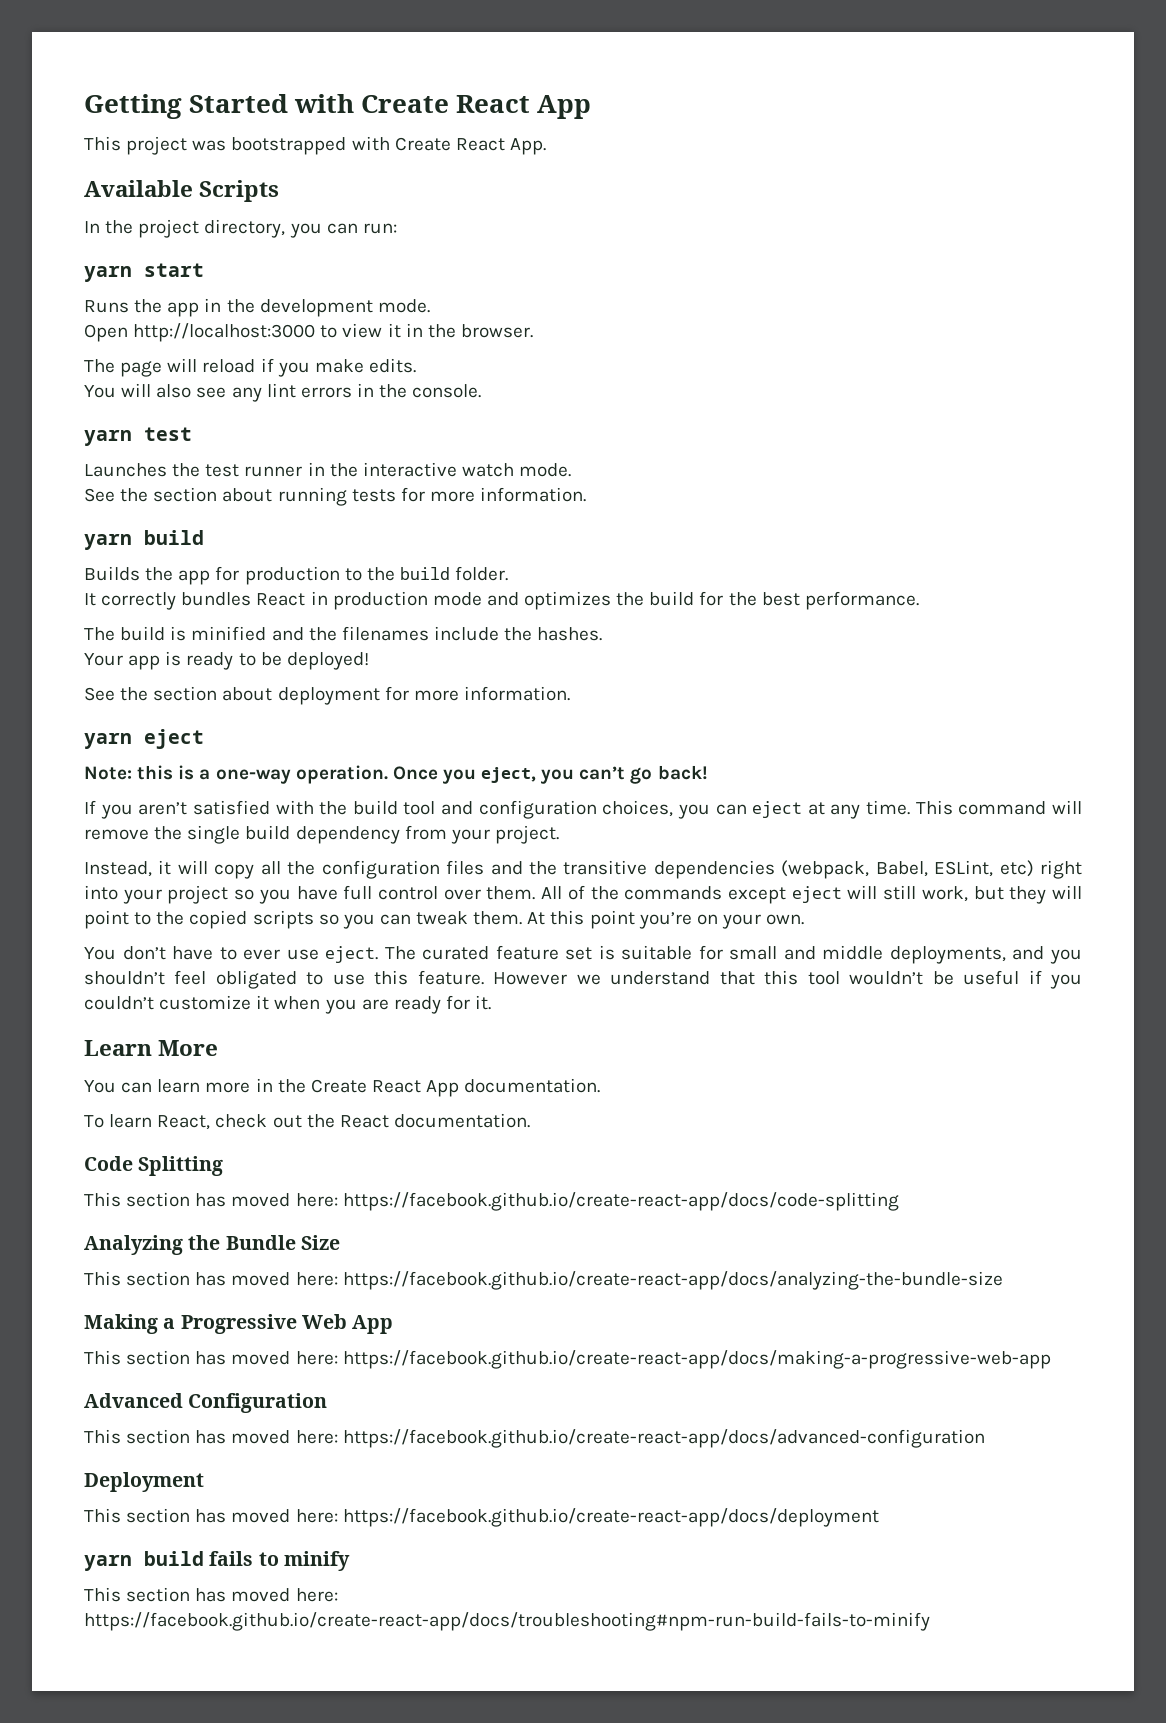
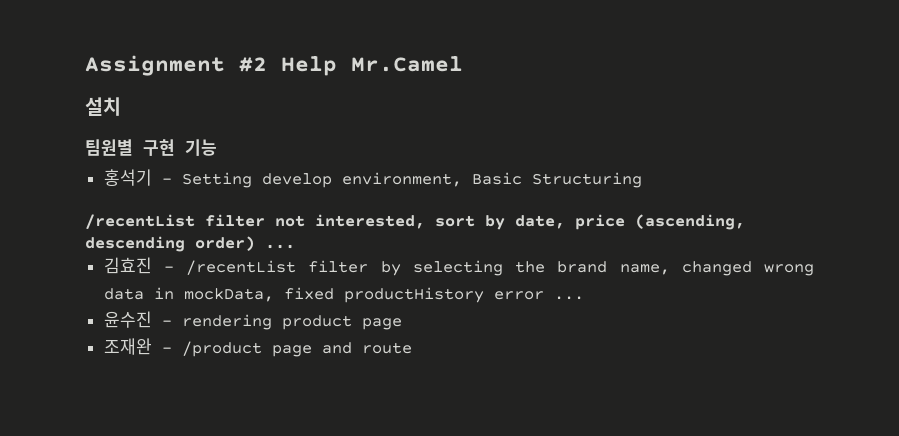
- Getting Started with Create React App
- This project was bootstrapped with Create React App.
- Available Scripts
- In the project directory, you can run:
- yarn start
- Runs the app in the development mode.
- Open http://localhost:3000 to view it in the browser.
- The page will reload if you make edits.
- You will also see any lint errors in the console.
- yarn test
- Launches the test runner in the interactive watch mode.
- See the section about running tests for more information.
- yarn build
- Builds the app for production to the build folder.
- It correctly bundles React in production mode and optimizes the build for the best performance.
- The build is minified and the filenames include the hashes.
- Your app is ready to be deployed!
- See the section about deployment for more information.
- yarn eject
- Note: this is a one-way operation. Once you eject, you can’t go back!
- If you aren’t satisfied with the build tool and configuration choices, you can eject at any time. This command will remove the single build dependency from your project.
- Instead, it will copy all the configuration files and the transitive dependencies (webpack, Babel, ESLint, etc) right into your project so you have full control over them. All of the commands except eject will still work, but they will point to the copied scripts so you can tweak them. At this point you’re on your own.
- You don’t have to ever use eject. The curated feature set is suitable for small and middle deployments, and you shouldn’t feel obligated to use this feature. However we understand that this tool wouldn’t be useful if you couldn’t customize it when you are ready for it.
- Learn More
- You can learn more in the Create React App documentation.
- To learn React, check out the React documentation.
- Code Splitting
- This section has moved here: https://facebook.github.io/create-react-app/docs/code-splitting
- Analyzing the Bundle Size
- This section has moved here: https://facebook.github.io/create-react-app/docs/analyzing-the-bundle-size
- Making a Progressive Web App
- This section has moved here: https://facebook.github.io/create-react-app/docs/making-a-progressive-web-app
- Advanced Configuration
- This section has moved here: https://facebook.github.io/create-react-app/docs/advanced-configuration
- Deployment
- This section has moved here: https://facebook.github.io/create-react-app/docs/deployment
- yarn build fails to minify
- This section has moved here: https://facebook.github.io/create-react-app/docs/troubleshooting#npm-run-build-fails-to-minify
+ Assignment #2 Help Mr.Camel
+ 설치
+ 팀원별 구현 기능
+ 홍석기 - Setting develop environment, Basic Structuring
+ /recentList filter not interested, sort by date, price (ascending, descending order) ...
+ 김효진 - /recentList filter by selecting the brand name, changed wrong data in mockData, fixed productHistory error ...
+ 윤수진 - rendering product page
+ 조재완 - /product page and route

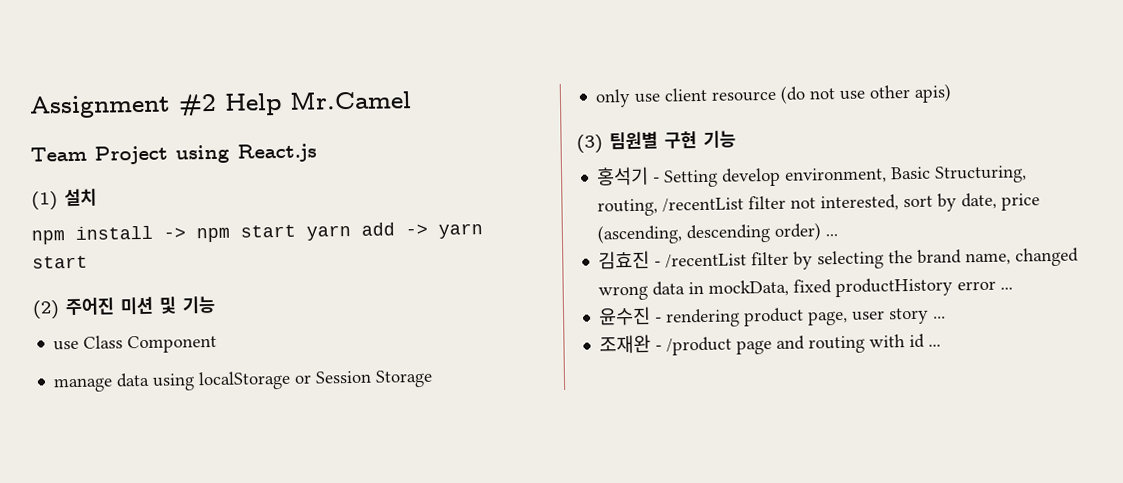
- 설치
- 팀원별 구현 기능
+ Team Project using React.js
+ (1) 설치
+ npm install -> npm start yarn add -> yarn start
+ (2) 주어진 미션 및 기능
+ use Class Component
+ manage data using localStorage or Session Storage
+ only use client resource (do not use other apis)
+ (3) 팀원별 구현 기능
- 홍석기 - Setting develop environment, Basic Structuring
- /recentList filter not interested, sort by date, price (ascending, descending order) ...
+ 홍석기 - Setting develop environment, Basic Structuring, routing, /recentList filter not interested, sort by date, price (ascending, descending order) ...
- 윤수진 - rendering product page
+ 윤수진 - rendering product page, user story ...
- 조재완 - /product page and route
+ 조재완 - /product page and routing with id ...

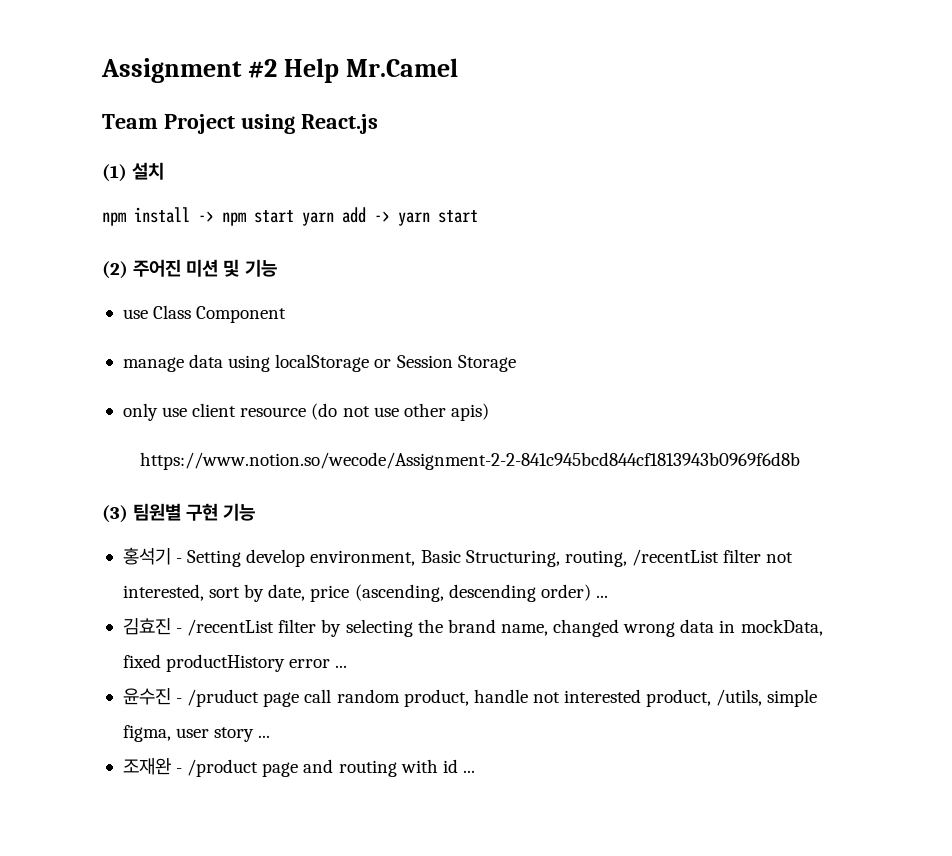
+ https://www.notion.so/wecode/Assignment-2-2-841c945bcd844cf1813943b0969f6d8b
- 윤수진 - rendering product page, user story ...
+ 윤수진 - /pruduct page call random product, handle not interested product, /utils, simple figma, user story ...

